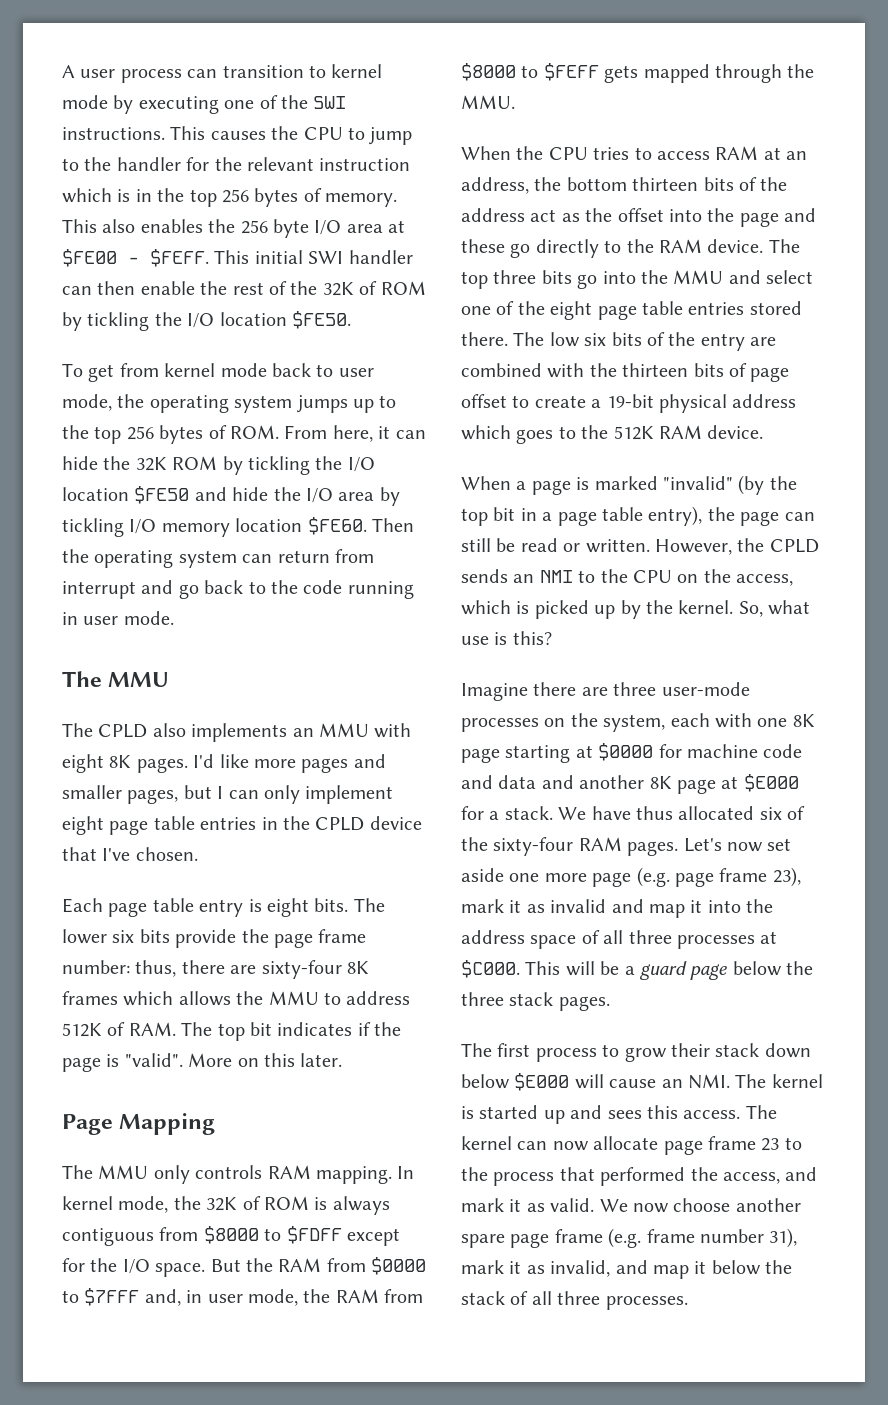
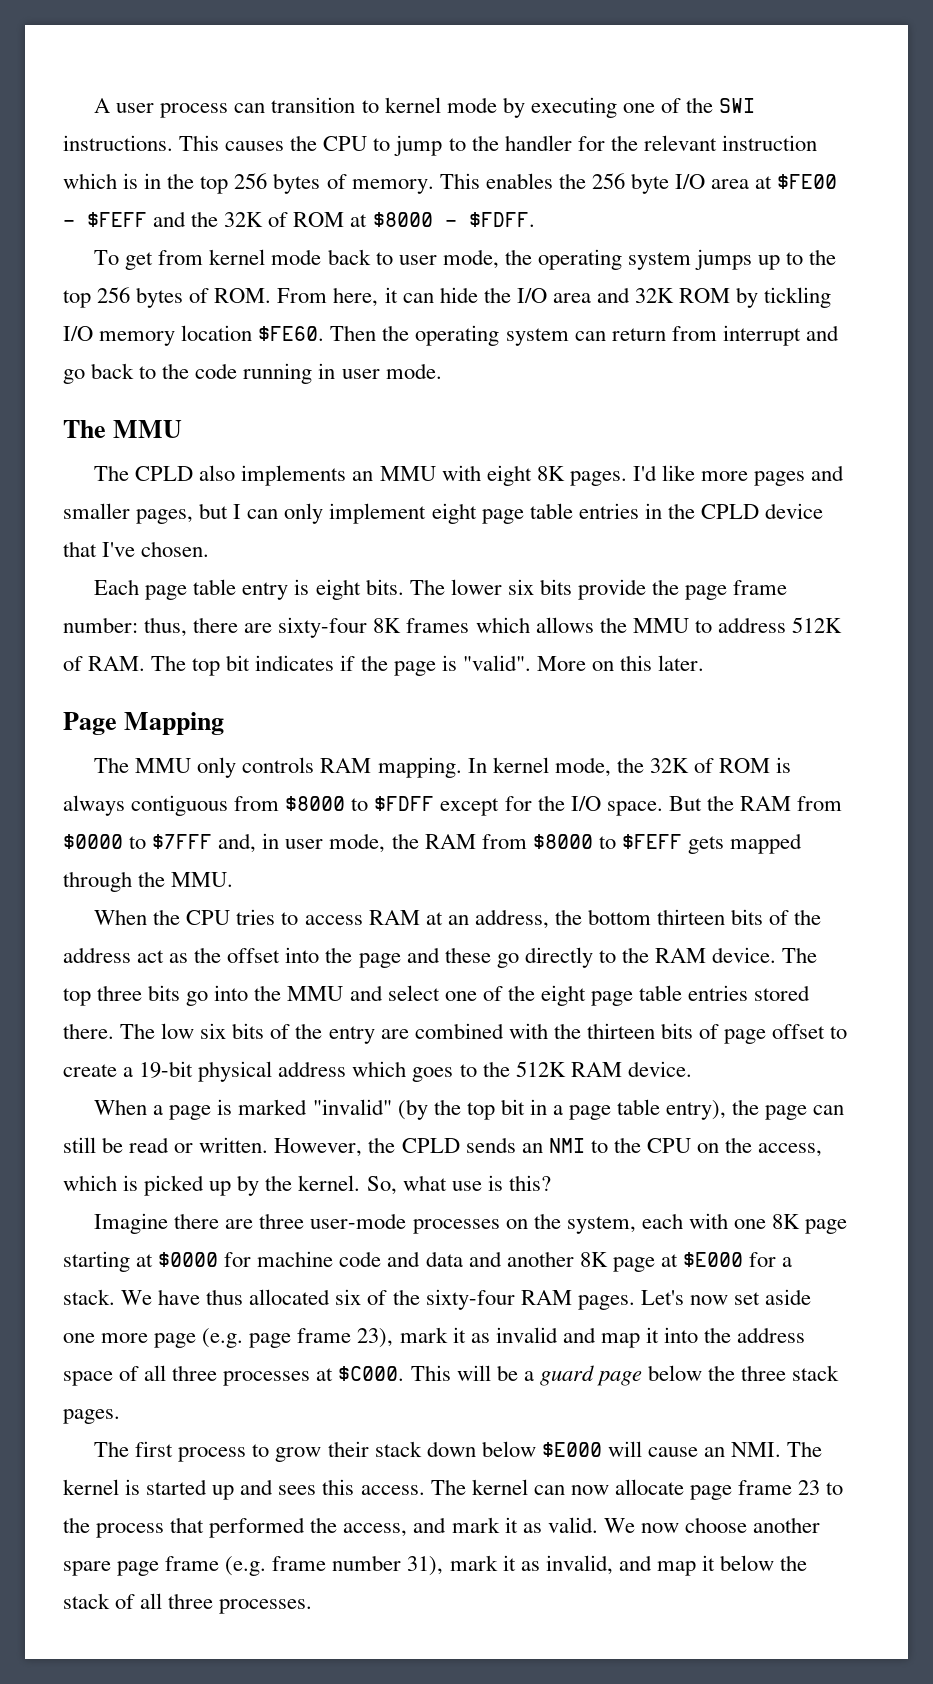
- This also enables the 256 byte I/O area at $FE00 - $FEFF. This initial SWI handler can then enable the rest of the 32K of ROM by tickling the I/O location $FE50.
+ This enables the 256 byte I/O area at $FE00 - $FEFF and the 32K of ROM at $8000 - $FDFF.
- To get from kernel mode back to user mode, the operating system jumps up to the top 256 bytes of ROM. From here, it can hide the 32K ROM by tickling the I/O location $FE50 and hide the I/O area by tickling I/O memory location $FE60.
+ To get from kernel mode back to user mode, the operating system jumps up to the top 256 bytes of ROM. From here, it can hide the I/O area and 32K ROM by tickling I/O memory location $FE60.

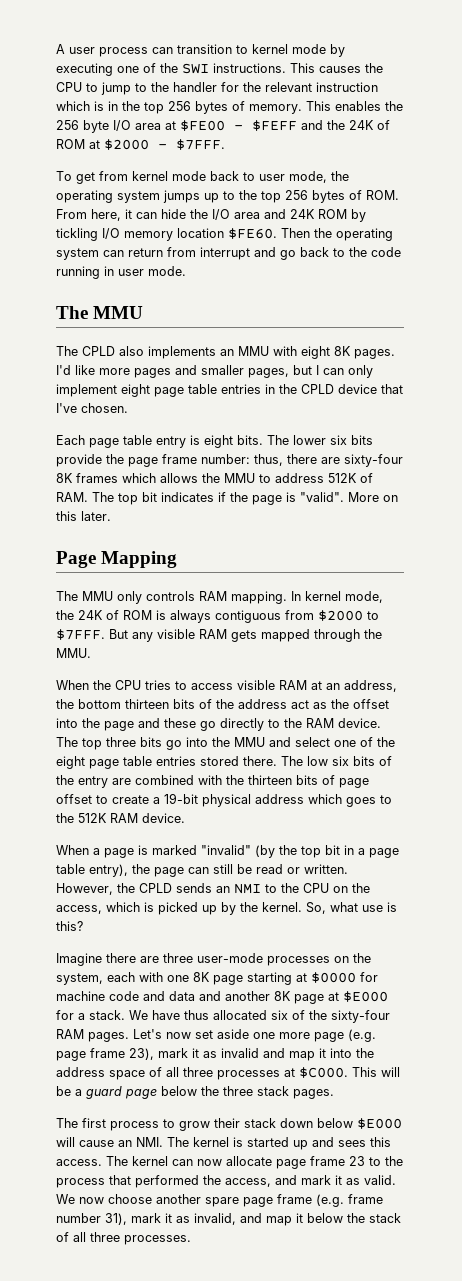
- This enables the 256 byte I/O area at $FE00 - $FEFF and the 32K of ROM at $8000 - $FDFF.
+ This enables the 256 byte I/O area at $FE00 - $FEFF and the 24K of ROM at $2000 - $7FFF.
- To get from kernel mode back to user mode, the operating system jumps up to the top 256 bytes of ROM. From here, it can hide the I/O area and 32K ROM by tickling I/O memory location $FE60.
+ To get from kernel mode back to user mode, the operating system jumps up to the top 256 bytes of ROM. From here, it can hide the I/O area and 24K ROM by tickling I/O memory location $FE60.
- In kernel mode, the 32K of ROM is always contiguous from $8000 to $FDFF except for the I/O space. But the RAM from $0000 to $7FFF and, in user mode, the RAM from $8000 to $FEFF gets mapped through the MMU.
+ In kernel mode, the 24K of ROM is always contiguous from $2000 to $7FFF. But any visible RAM gets mapped through the MMU.
- When the CPU tries to access RAM at an address, the bottom thirteen bits of the address act as the offset into the page and these go directly to the RAM device.
+ When the CPU tries to access visible RAM at an address, the bottom thirteen bits of the address act as the offset into the page and these go directly to the RAM device.

